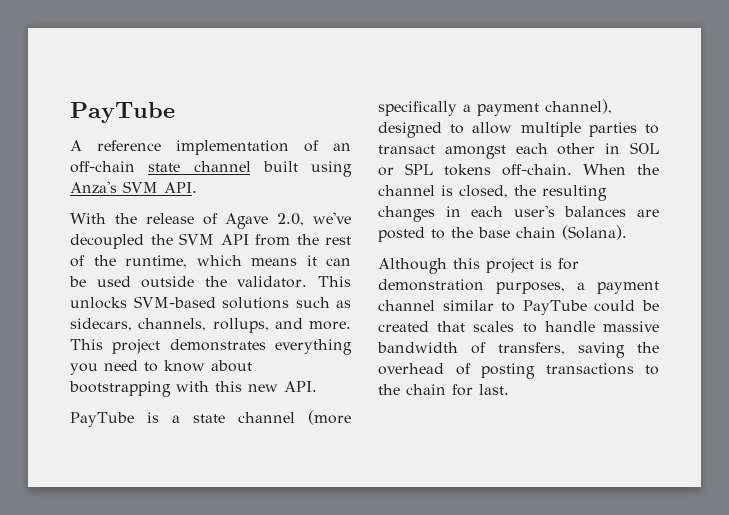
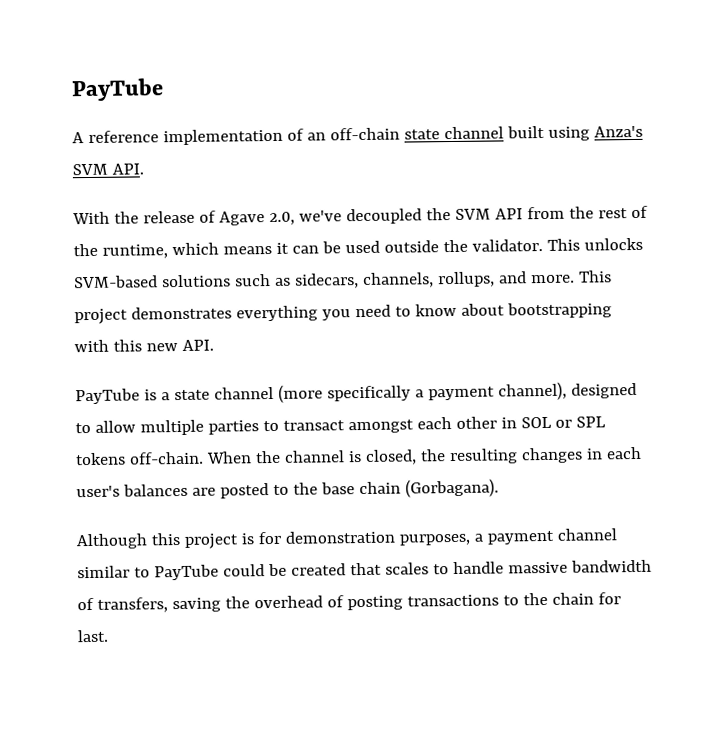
- When the channel is closed, the resulting changes in each user's balances are posted to the base chain (Solana).
+ When the channel is closed, the resulting changes in each user's balances are posted to the base chain (Gorbagana).

